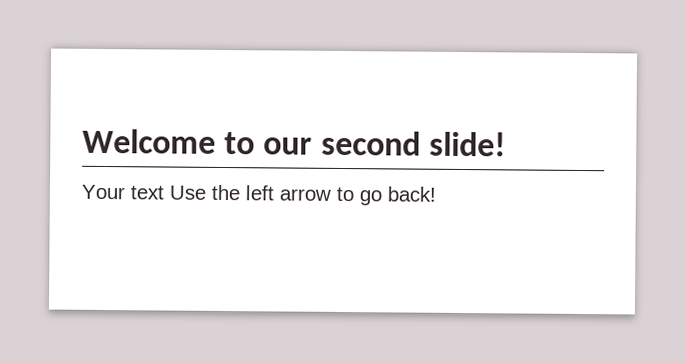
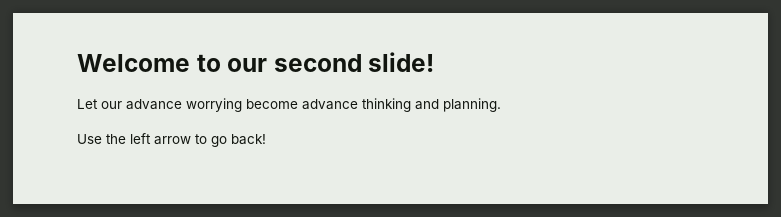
- Your text Use the left arrow to go back!
+ Let our advance worrying become advance thinking and planning.
+ Use the left arrow to go back!

